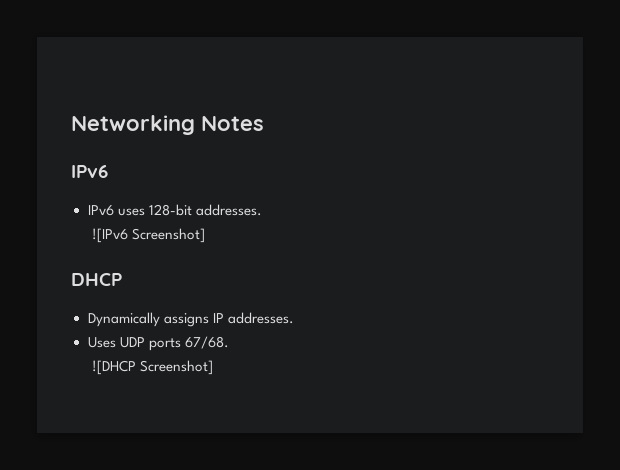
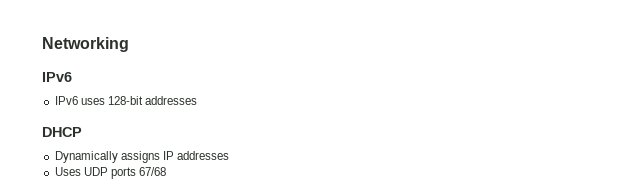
- Networking Notes
+ Networking
- IPv6 uses 128-bit addresses.
- ![IPv6 Screenshot]
+ IPv6 uses 128-bit addresses
- Dynamically assigns IP addresses.
+ Dynamically assigns IP addresses
- Uses UDP ports 67/68.
- ![DHCP Screenshot]
+ Uses UDP ports 67/68

